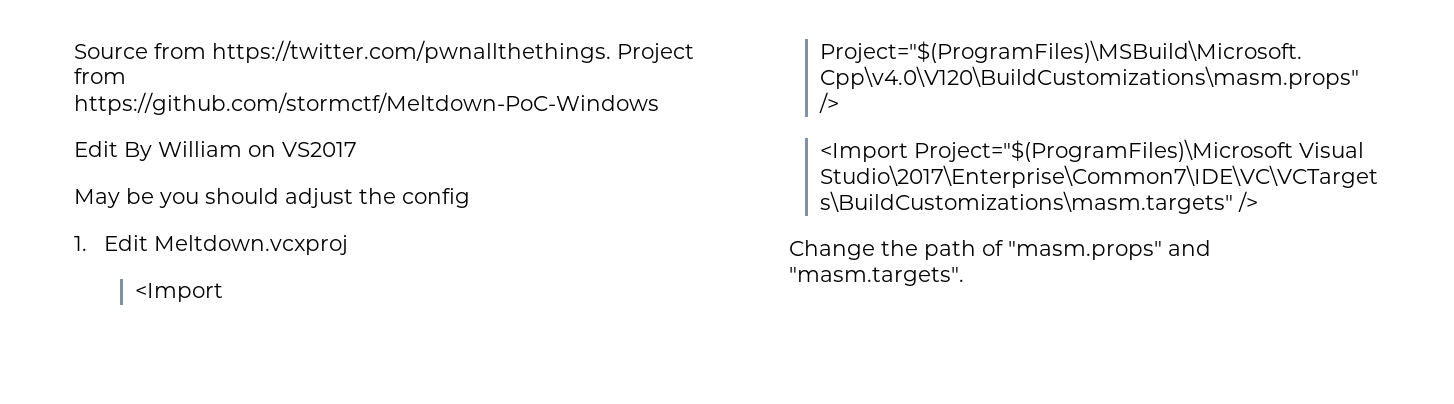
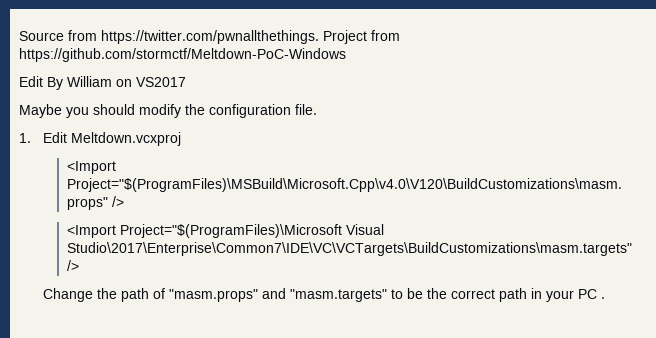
- May be you should adjust the config
+ Maybe you should modify the configuration file.
- Change the path of "masm.props" and "masm.targets".
+ Change the path of "masm.props" and "masm.targets" to be the correct path in your PC .

